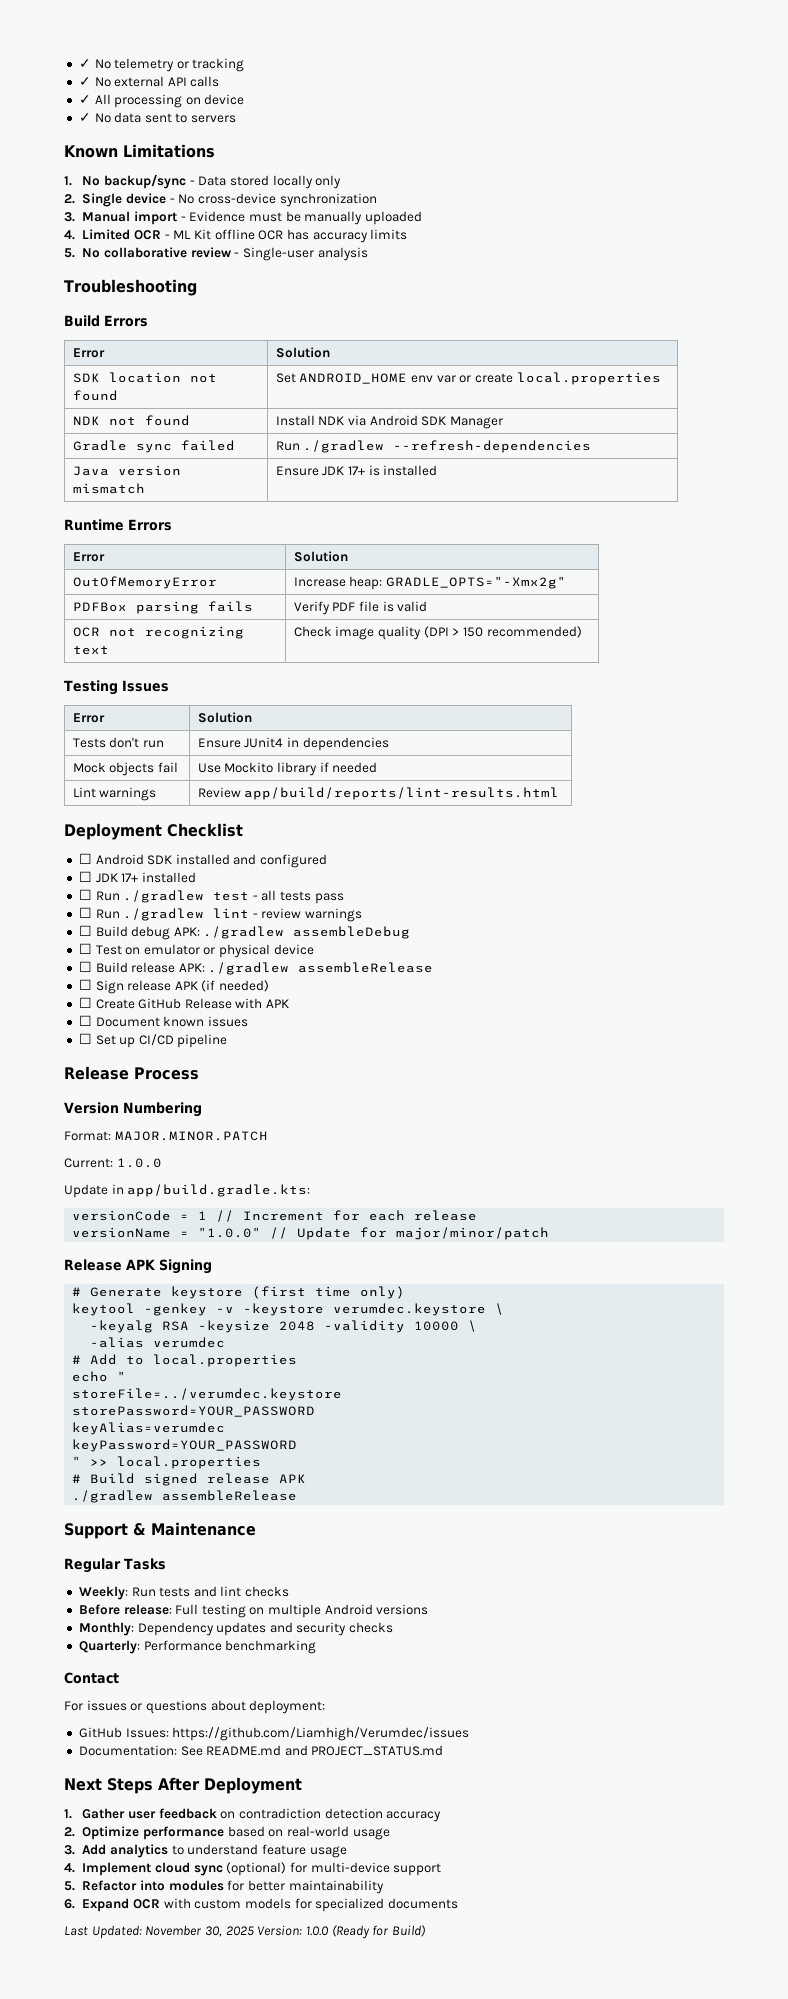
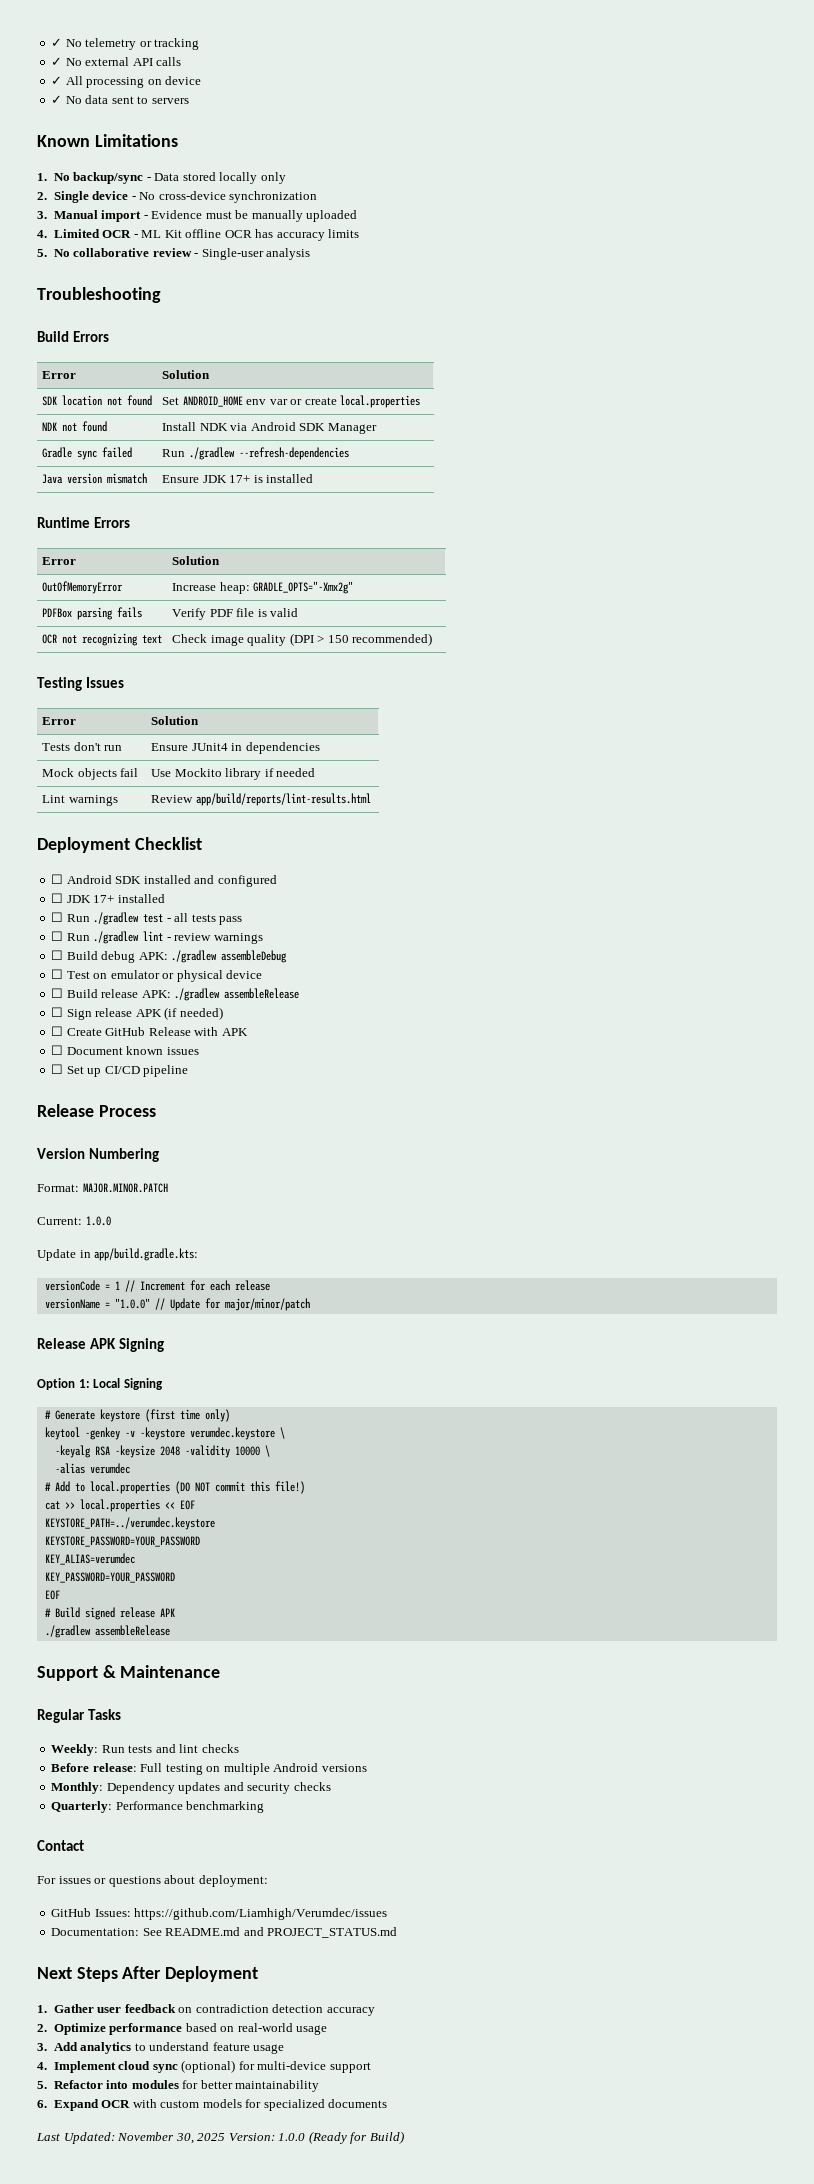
+ Option 1: Local Signing
- # Add to local.properties
- echo "
- storeFile=../verumdec.keystore
- storePassword=YOUR_PASSWORD
- keyAlias=verumdec
- keyPassword=YOUR_PASSWORD
- " >> local.properties
+ # Add to local.properties (DO NOT commit this file!)
+ cat >> local.properties << EOF
+ KEYSTORE_PATH=../verumdec.keystore
+ KEYSTORE_PASSWORD=YOUR_PASSWORD
+ KEY_ALIAS=verumdec
+ KEY_PASSWORD=YOUR_PASSWORD
+ EOF

